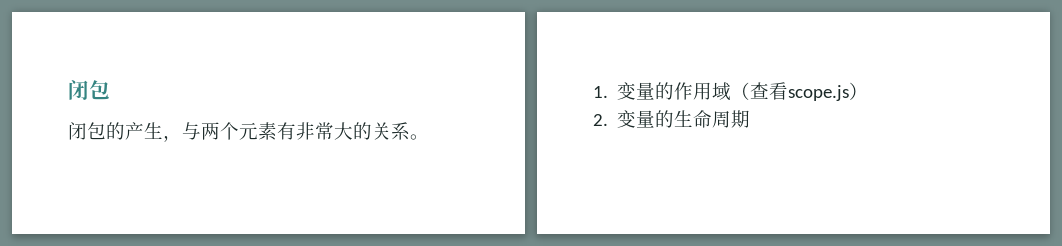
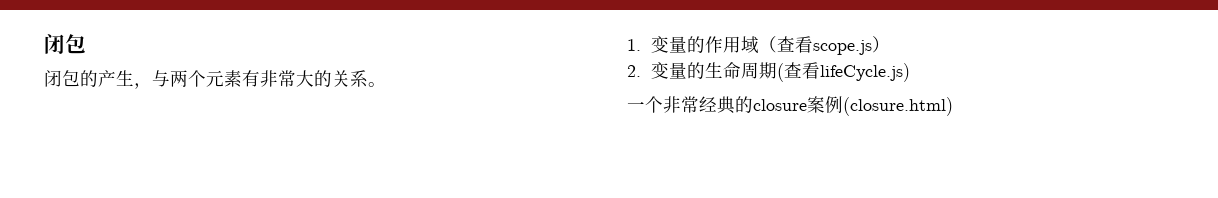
- 2.变量的生命周期
+ 2.变量的生命周期(查看lifeCycle.js)
+ 一个非常经典的closure案例(closure.html)

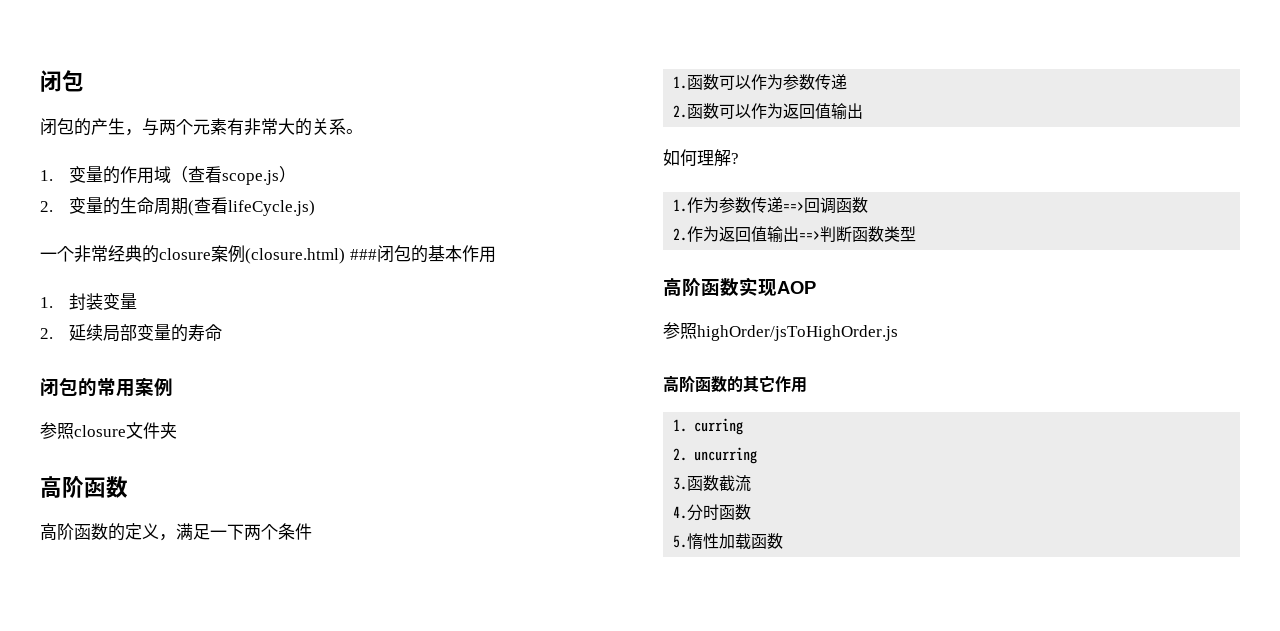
- 一个非常经典的closure案例(closure.html)
+ 一个非常经典的closure案例(closure.html) ###闭包的基本作用
+ 1.封装变量
+ 2.延续局部变量的寿命
+ 闭包的常用案例
+ 参照closure文件夹
+ 高阶函数
+ 高阶函数的定义，满足一下两个条件
+ 1.函数可以作为参数传递
+ 2.函数可以作为返回值输出
+ 如何理解?
+ 1.作为参数传递==>回调函数
+ 2.作为返回值输出==>判断函数类型
+ 高阶函数实现AOP
+ 参照highOrder/jsToHighOrder.js
+ 高阶函数的其它作用
+ 1. curring
+ 2. uncurring
+ 3.函数截流
+ 4.分时函数
+ 5.惰性加载函数

